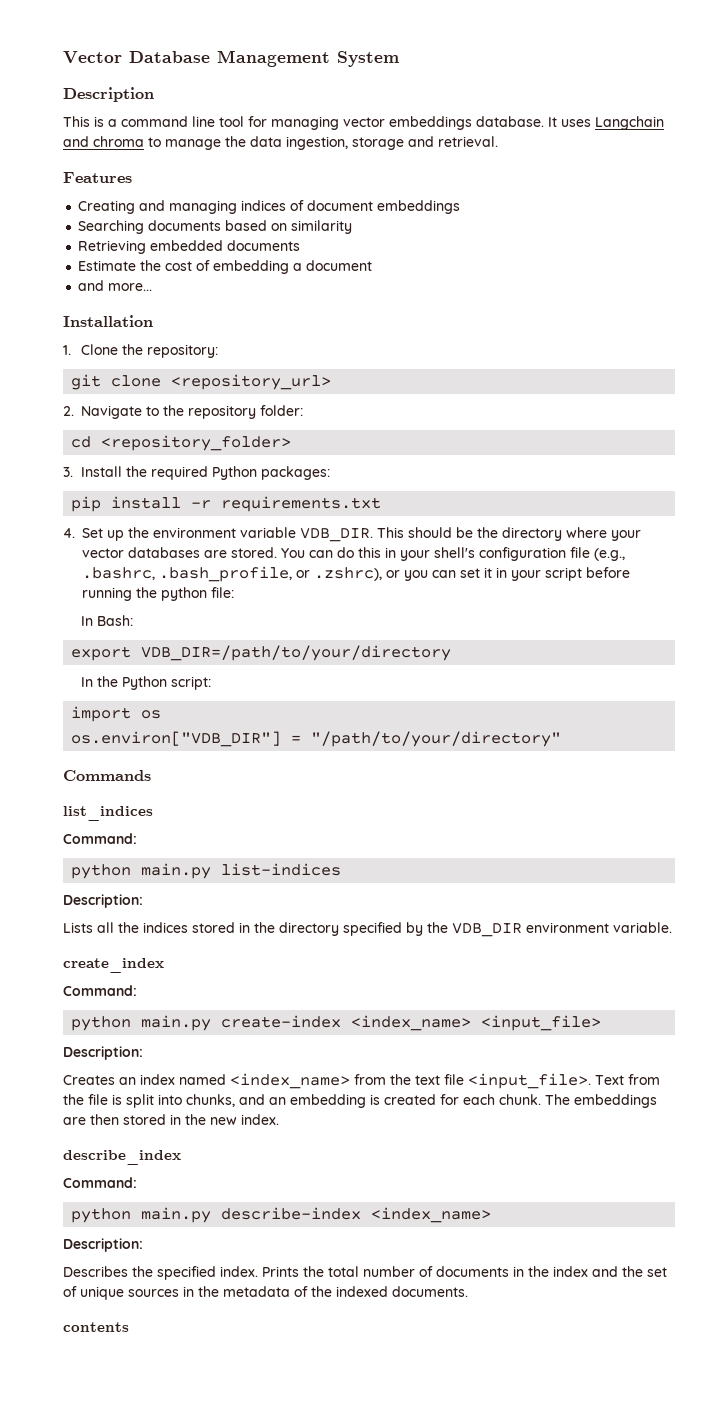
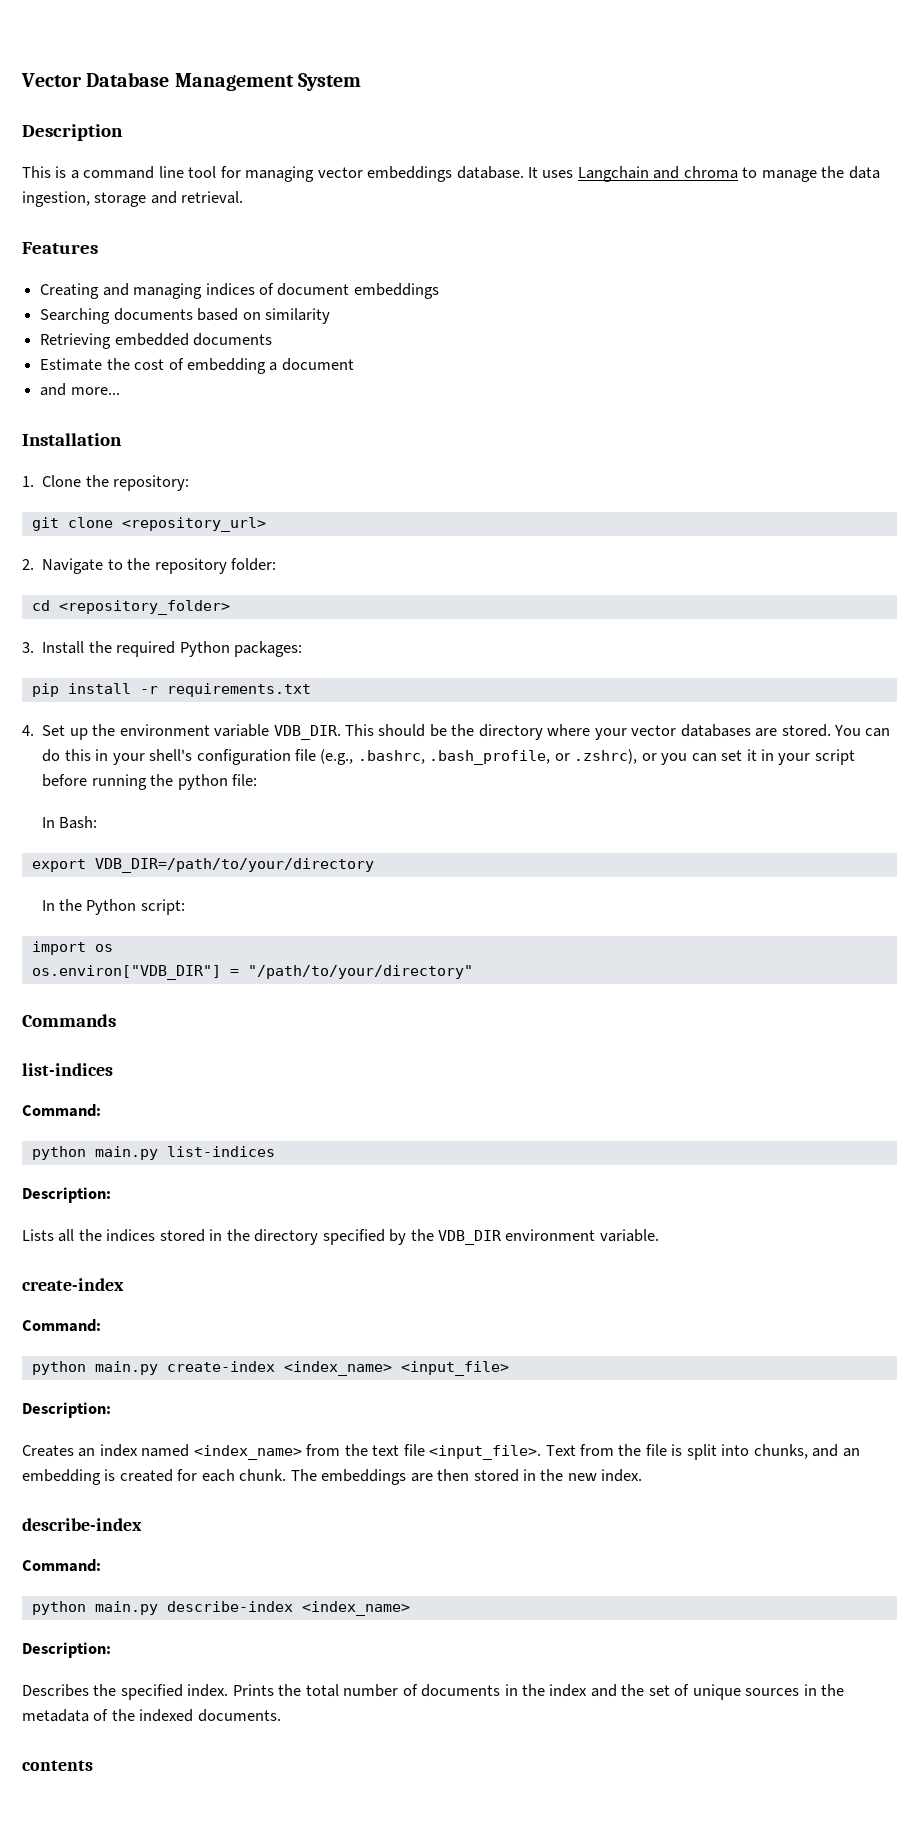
  Commands
- list_indices
+ list-indices
  Lists all the indices stored in the directory specified by the VDB_DIR environment variable.
- create_index
+ create-index
  The embeddings are then stored in the new index.
- describe_index
+ describe-index

